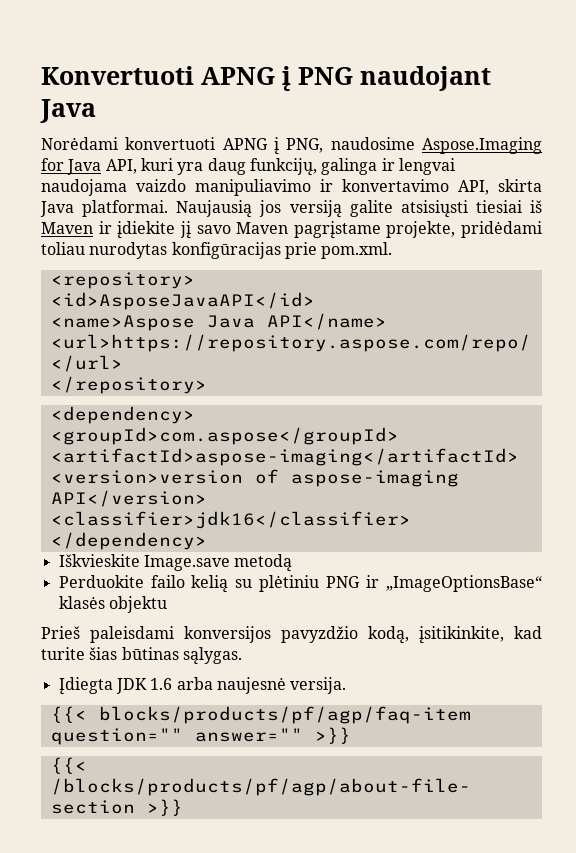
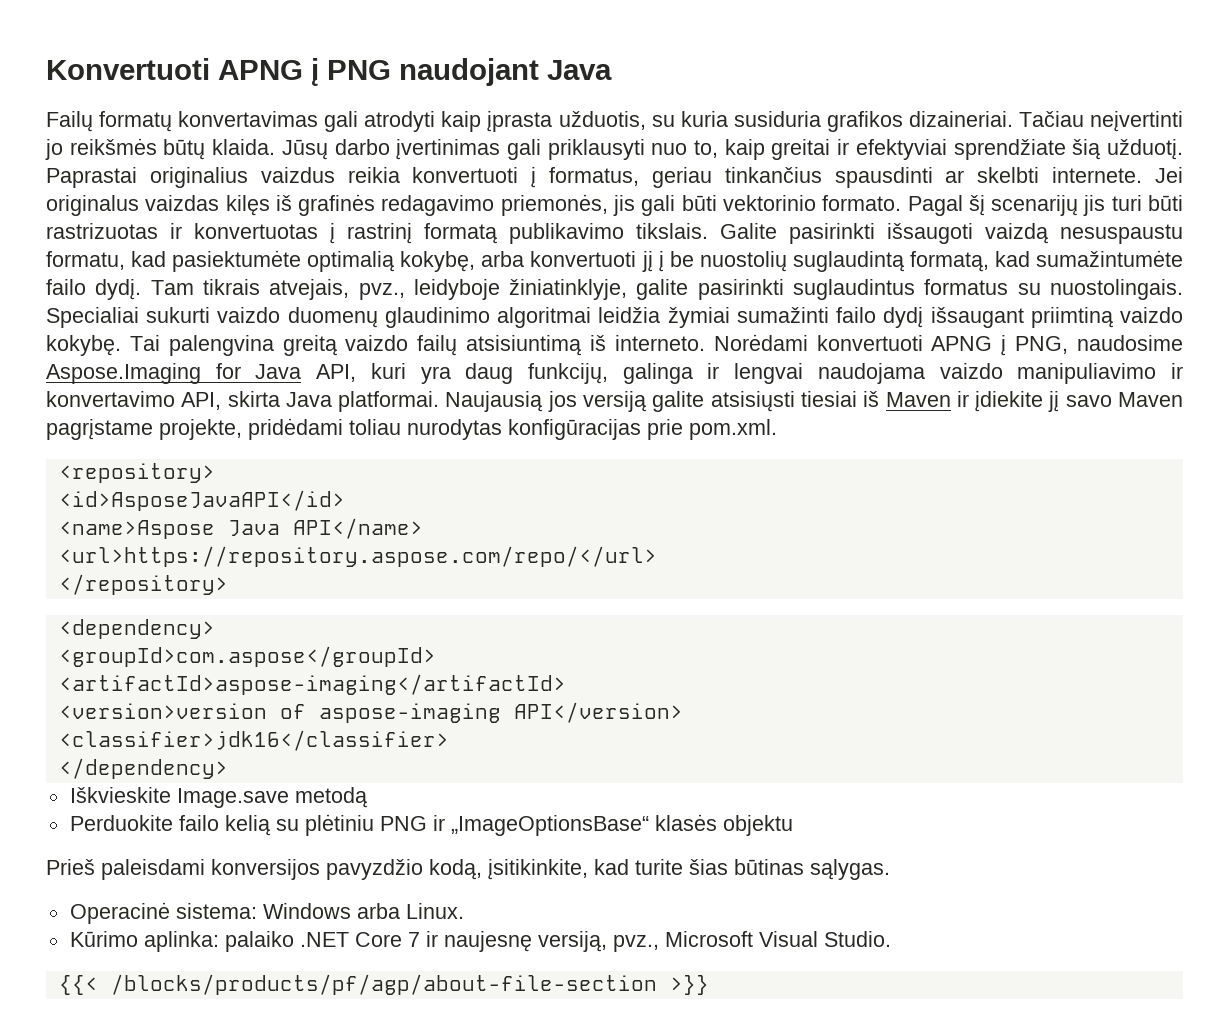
+ Failų formatų konvertavimas gali atrodyti kaip įprasta užduotis, su kuria susiduria grafikos dizaineriai. Tačiau neįvertinti jo reikšmės būtų klaida. Jūsų darbo įvertinimas gali priklausyti nuo to, kaip greitai ir efektyviai sprendžiate šią užduotį. Paprastai originalius vaizdus reikia konvertuoti į formatus, geriau tinkančius spausdinti ar skelbti internete. Jei originalus vaizdas kilęs iš grafinės redagavimo priemonės, jis gali būti vektorinio formato. Pagal šį scenarijų jis turi būti rastrizuotas ir konvertuotas į rastrinį formatą publikavimo tikslais. Galite pasirinkti išsaugoti vaizdą nesuspaustu formatu, kad pasiektumėte optimalią kokybę, arba konvertuoti jį į be nuostolių suglaudintą formatą, kad sumažintumėte failo dydį. Tam tikrais atvejais, pvz., leidyboje žiniatinklyje, galite pasirinkti suglaudintus formatus su nuostolingais. Specialiai sukurti vaizdo duomenų glaudinimo algoritmai leidžia žymiai sumažinti failo dydį išsaugant priimtiną vaizdo kokybę. Tai palengvina greitą vaizdo failų atsisiuntimą iš interneto.
- Įdiegta JDK 1.6 arba naujesnė versija.
- {{< blocks/products/pf/agp/faq-item question="" answer="" >}}
+ Operacinė sistema: Windows arba Linux.
+ Kūrimo aplinka: palaiko .NET Core 7 ir naujesnę versiją, pvz., Microsoft Visual Studio.

